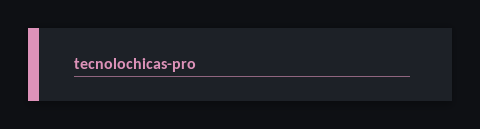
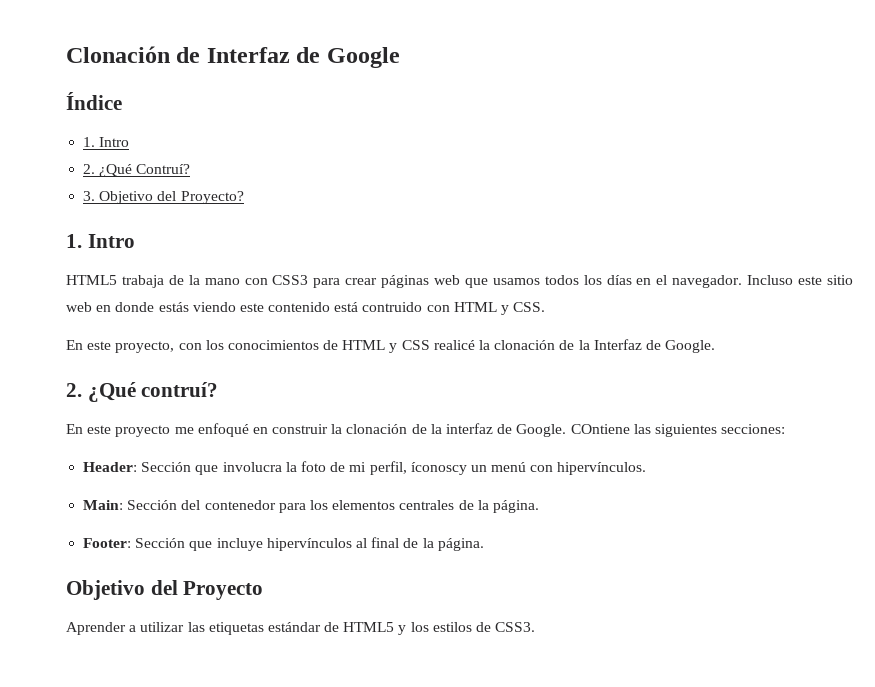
- tecnolochicas-pro
+ Clonación de Interfaz de Google
+ Índice
+ 1. Intro
+ 2. ¿Qué Contruí?
+ 3. Objetivo del Proyecto?
+ 1. Intro
+ HTML5 trabaja de la mano con CSS3 para crear páginas web que usamos todos los días en el navegador. Incluso este sitio web en donde estás viendo este contenido está contruido con HTML y CSS.
+ En este proyecto, con los conocimientos de HTML y CSS realicé la clonación de la Interfaz de Google.
+ 2. ¿Qué contruí?
+ En este proyecto me enfoqué en construir la clonación de la interfaz de Google. COntiene las siguientes secciones:
+ Header: Sección que involucra la foto de mi perfil, íconoscy un menú con hipervínculos.
+ Main: Sección del contenedor para los elementos centrales de la página.
+ Footer: Sección que incluye hipervínculos al final de la página.
+ Objetivo del Proyecto
+ Aprender a utilizar las etiquetas estándar de HTML5 y los estilos de CSS3.

